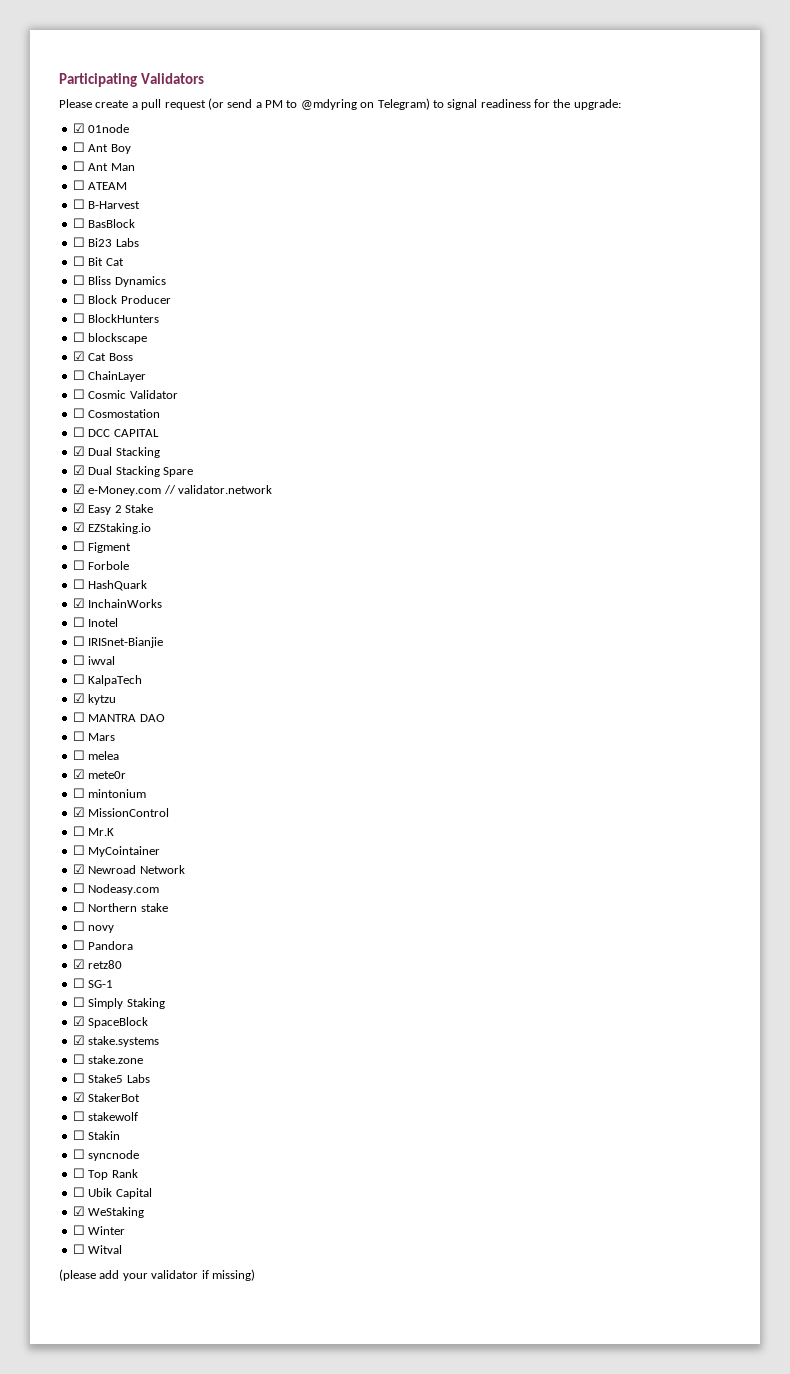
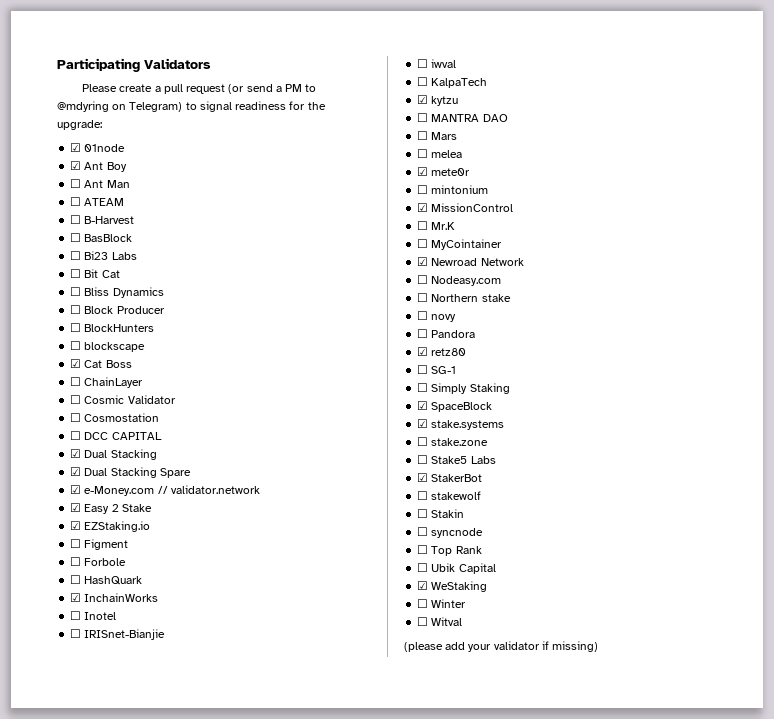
- ☐ Ant Boy
+ ☑ Ant Boy

